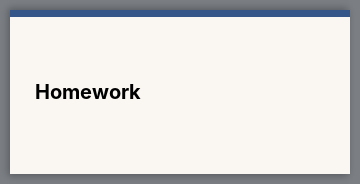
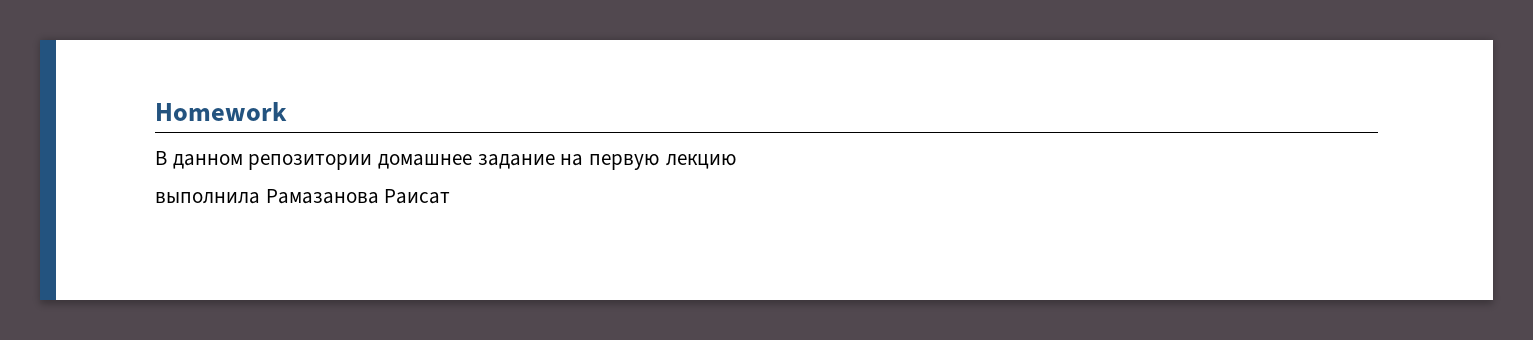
+ В данном репозитории домашнее задание на первую лекцию
+ выполнила Рамазанова Раисат

